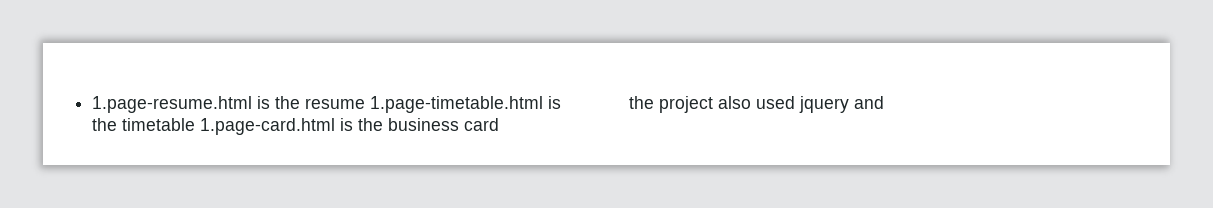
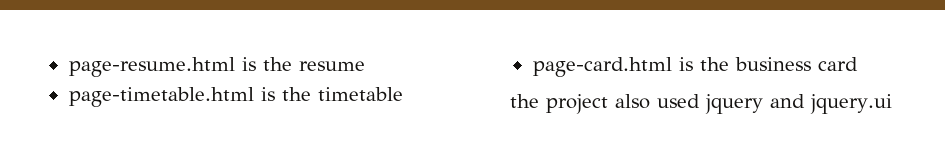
- 1.page-resume.html is the resume 1.page-timetable.html is the timetable 1.page-card.html is the business card
+ page-resume.html is the resume
+ page-timetable.html is the timetable
+ page-card.html is the business card
- the project also used jquery and
+ the project also used jquery and jquery.ui

